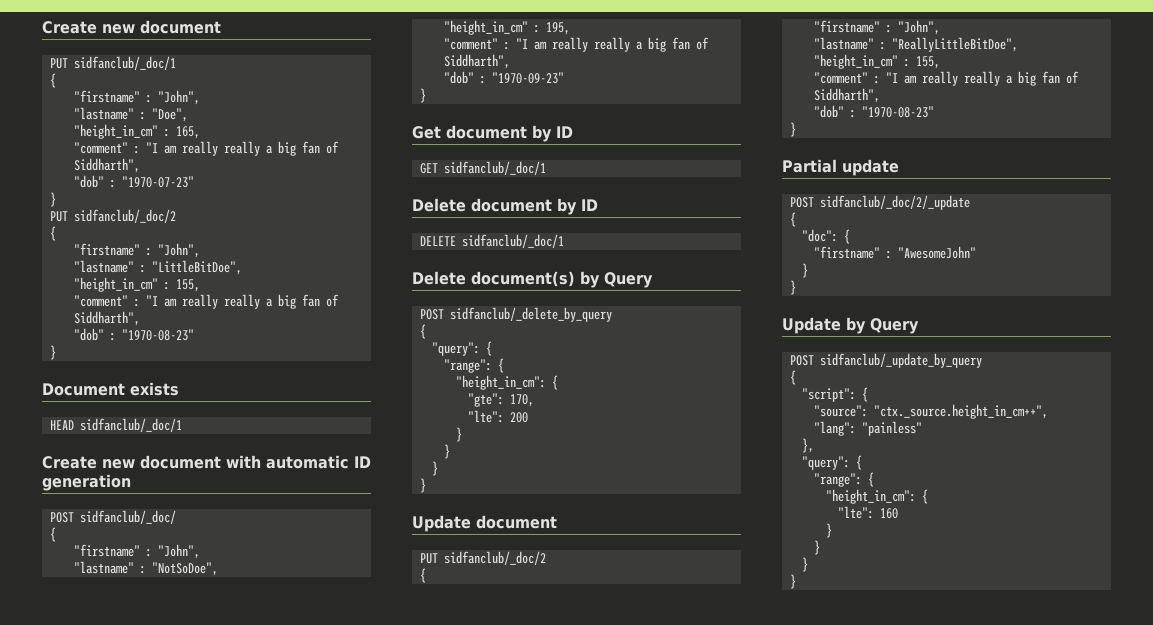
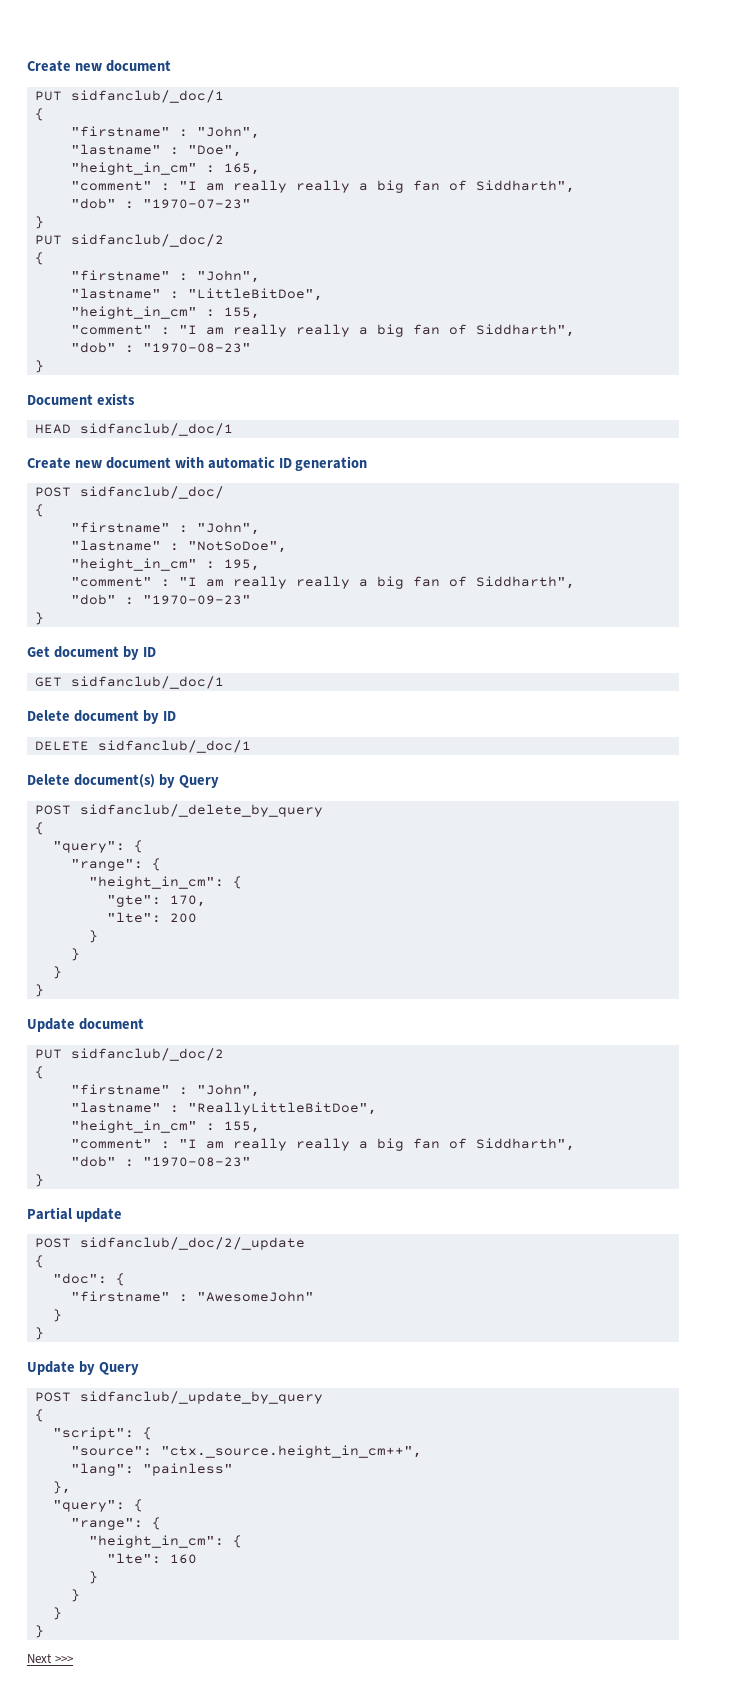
+ Next >>>

